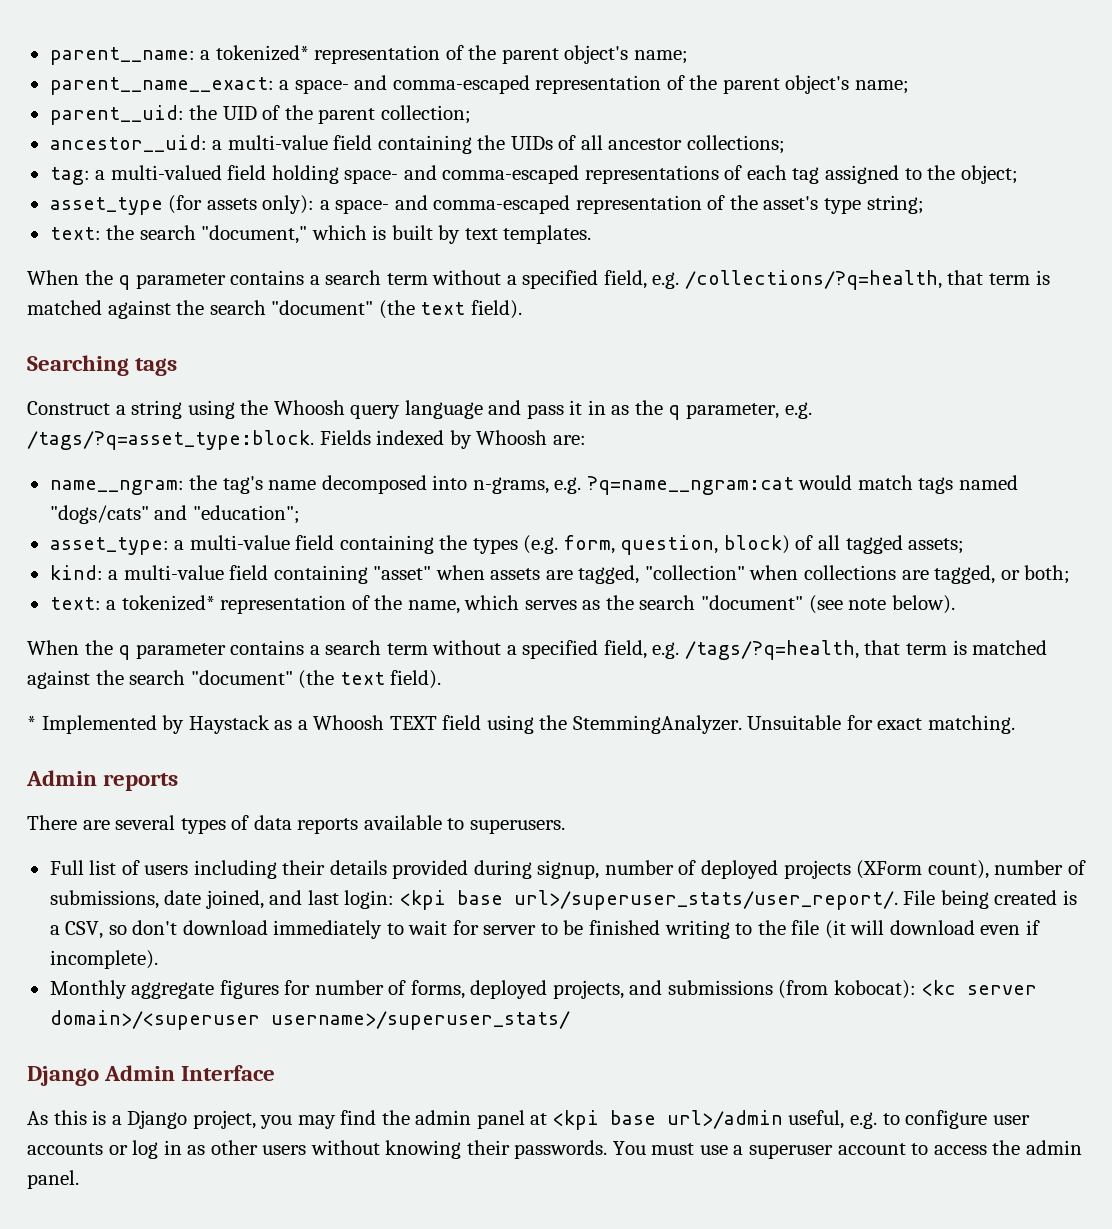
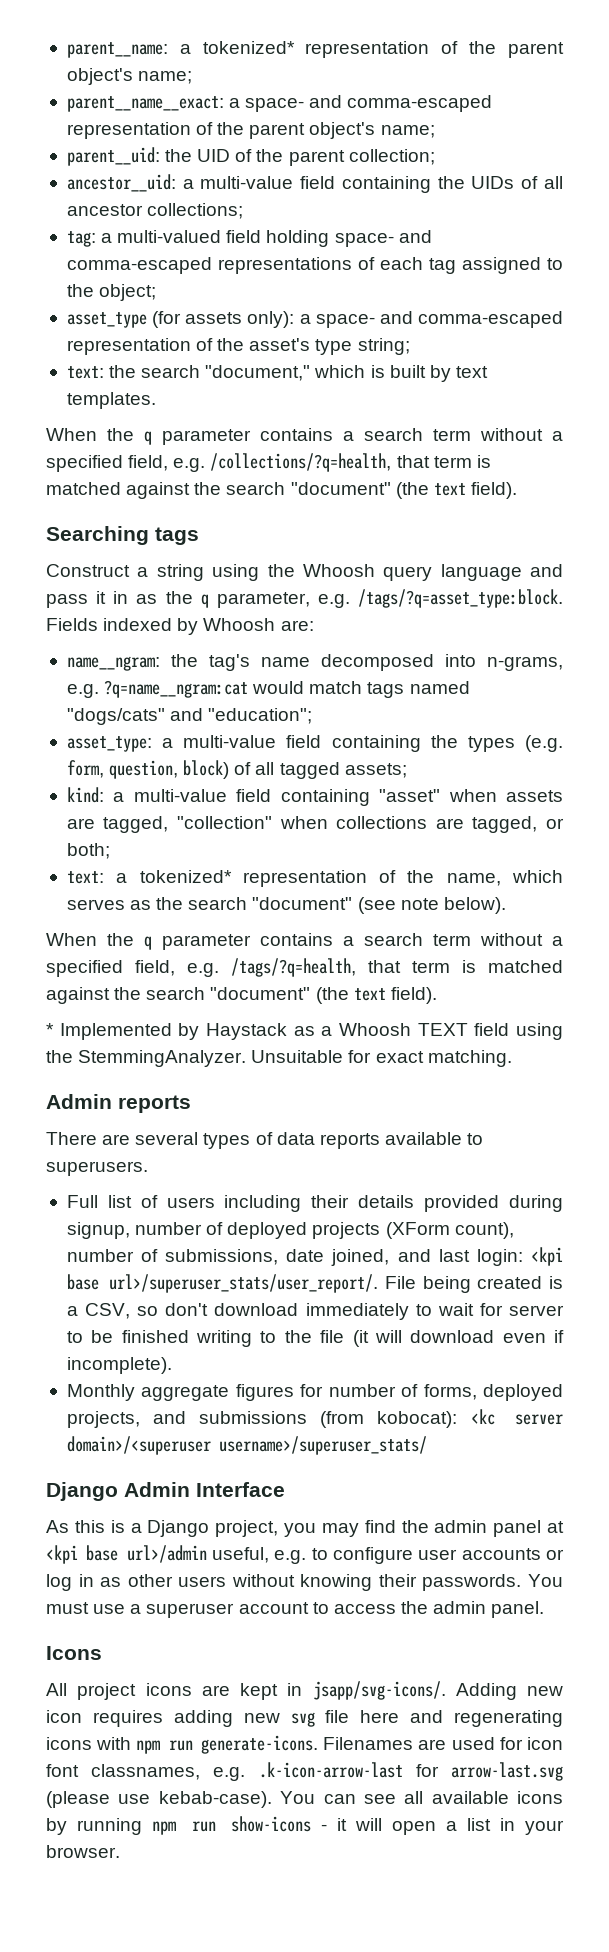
+ Icons
+ All project icons are kept in jsapp/svg-icons/. Adding new icon requires adding new svg file here and regenerating icons with npm run generate-icons. Filenames are used for icon font classnames, e.g. .k-icon-arrow-last for arrow-last.svg (please use kebab-case). You can see all available icons by running npm run show-icons - it will open a list in your browser.

